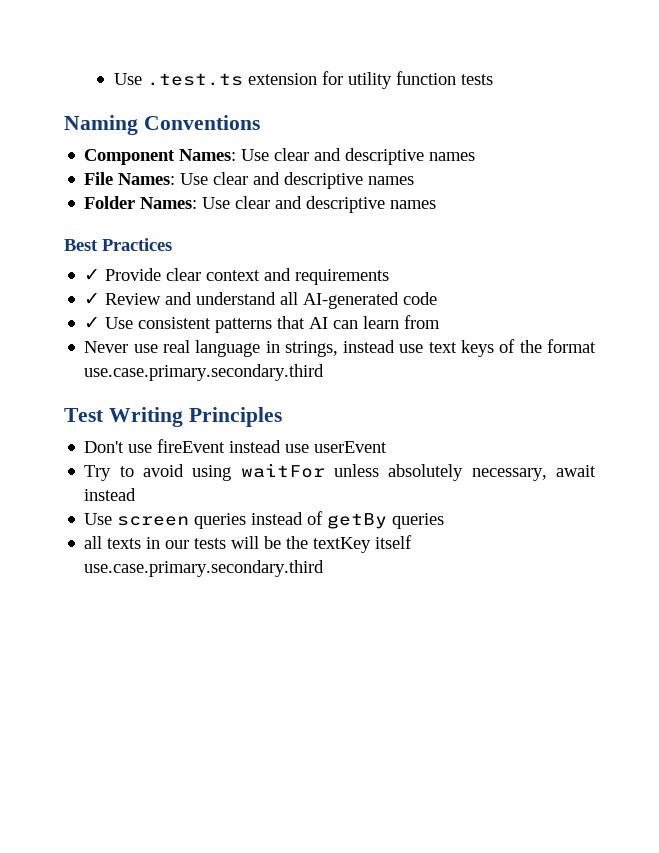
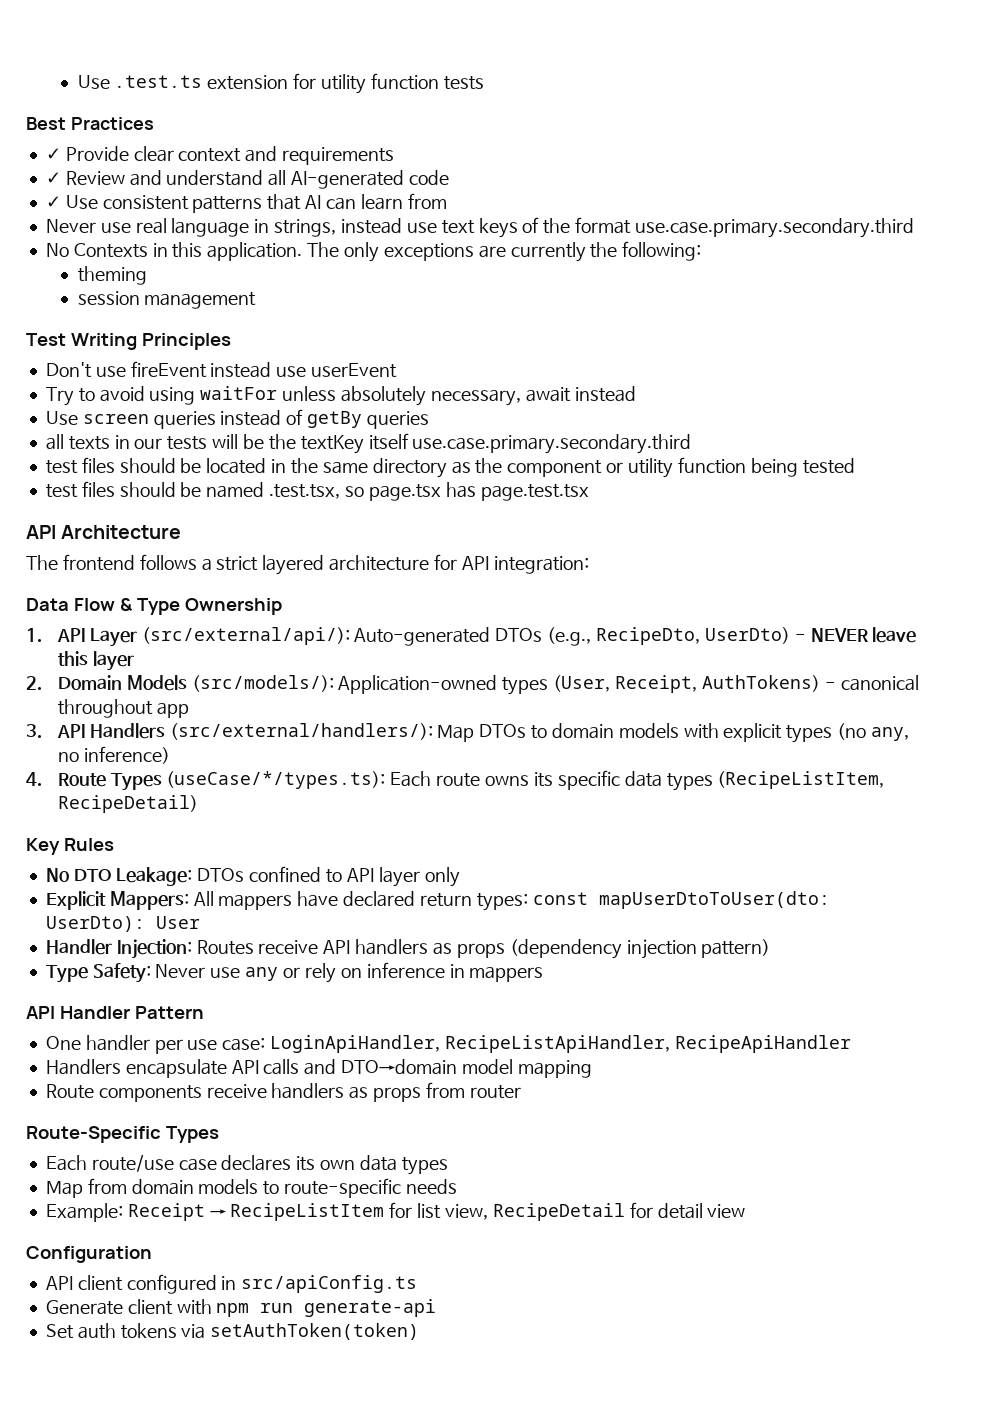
- Naming Conventions
- Component Names: Use clear and descriptive names
- File Names: Use clear and descriptive names
- Folder Names: Use clear and descriptive names
+ No Contexts in this application. The only exceptions are currently the following:
+ theming
+ session management
+ test files should be located in the same directory as the component or utility function being tested
+ test files should be named .test.tsx, so page.tsx has page.test.tsx
+ API Architecture
+ The frontend follows a strict layered architecture for API integration:
+ Data Flow & Type Ownership
+ 1. API Layer (src/external/api/): Auto-generated DTOs (e.g., RecipeDto, UserDto) - NEVER leave this layer
+ 2. Domain Models (src/models/): Application-owned types (User, Receipt, AuthTokens) - canonical throughout app
+ 3. API Handlers (src/external/handlers/): Map DTOs to domain models with explicit types (no any, no inference)
+ 4. Route Types (useCase/*/types.ts): Each route owns its specific data types (RecipeListItem, RecipeDetail)
+ Key Rules
+ No DTO Leakage: DTOs confined to API layer only
+ Explicit Mappers: All mappers have declared return types: const mapUserDtoToUser(dto: UserDto): User
+ Handler Injection: Routes receive API handlers as props (dependency injection pattern)
+ Type Safety: Never use any or rely on inference in mappers
+ API Handler Pattern
+ One handler per use case: LoginApiHandler, RecipeListApiHandler, RecipeApiHandler
+ Handlers encapsulate API calls and DTO→domain model mapping
+ Route components receive handlers as props from router
+ Route-Specific Types
+ Each route/use case declares its own data types
+ Map from domain models to route-specific needs
+ Example: Receipt → RecipeListItem for list view, RecipeDetail for detail view
+ Configuration
+ API client configured in src/apiConfig.ts
+ Generate client with npm run generate-api
+ Set auth tokens via setAuthToken(token)

